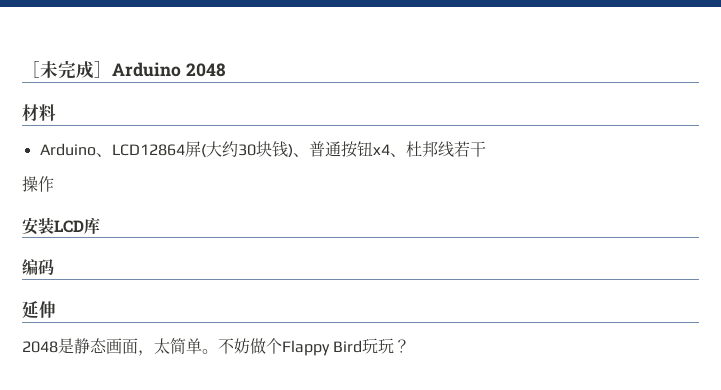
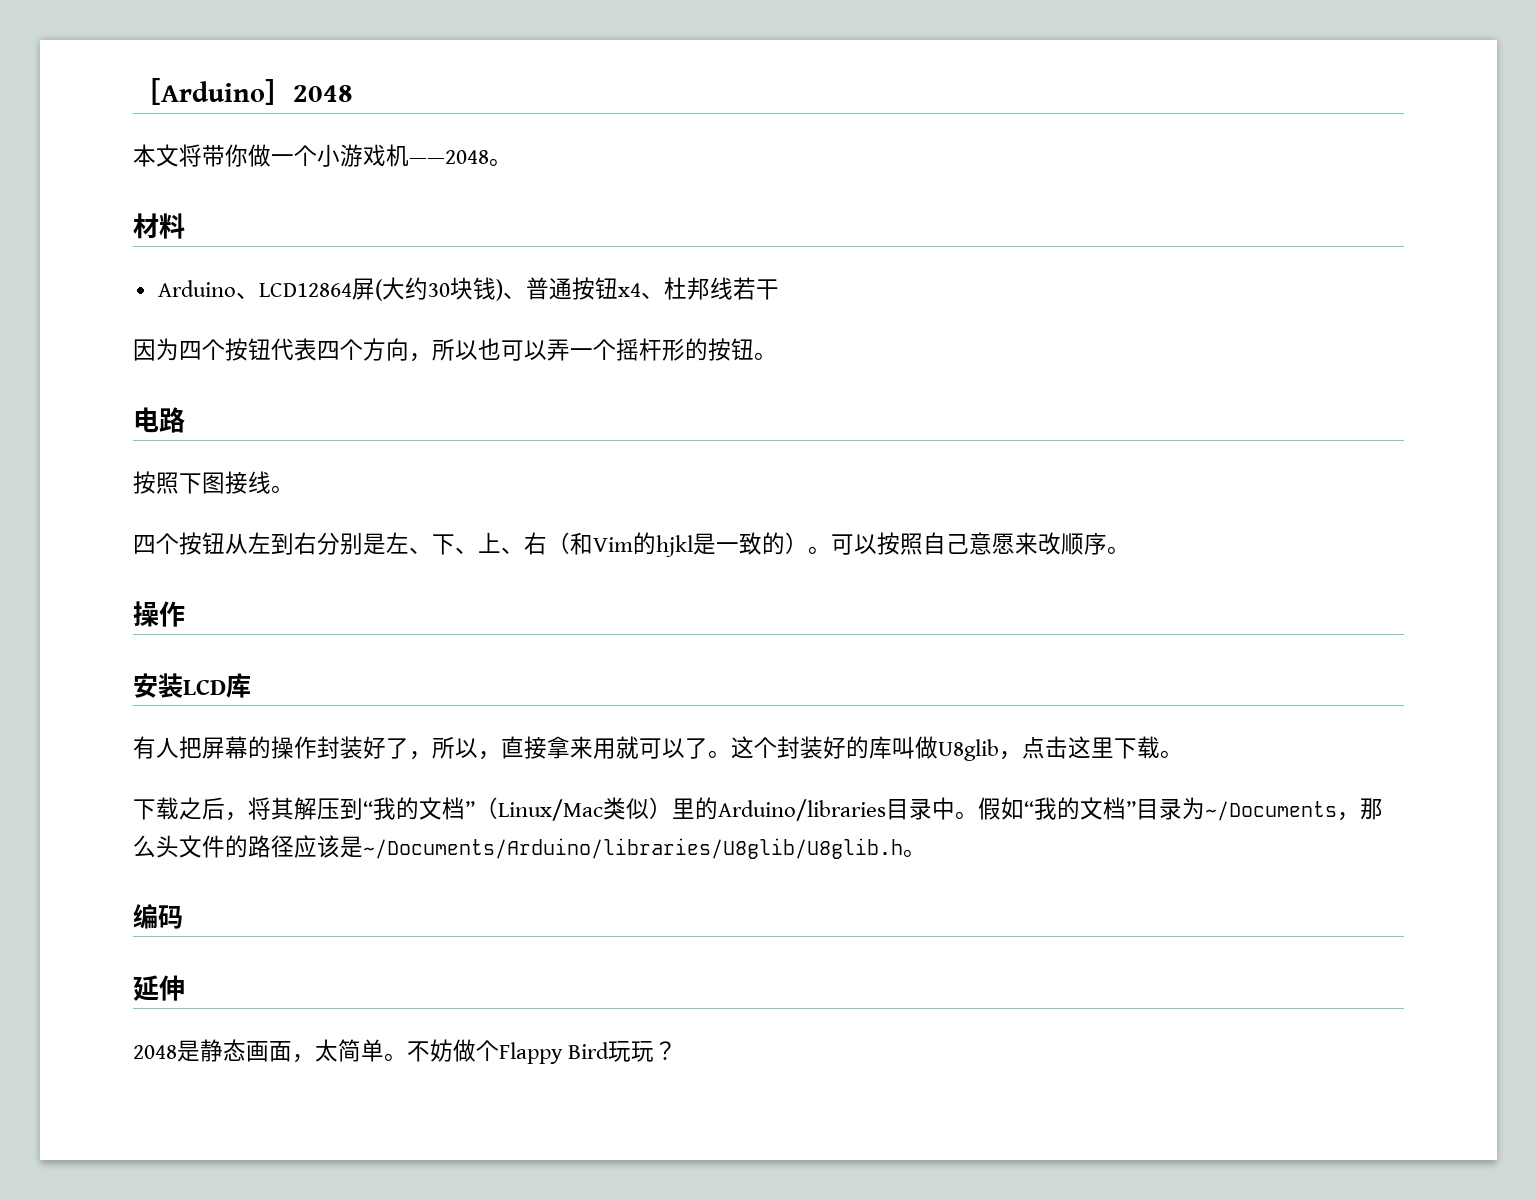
- ［未完成］Arduino 2048
+ ［Arduino］2048
+ 本文将带你做一个小游戏机——2048。
+ 因为四个按钮代表四个方向，所以也可以弄一个摇杆形的按钮。
+ 电路
+ 按照下图接线。
+ 四个按钮从左到右分别是左、下、上、右（和Vim的hjkl是一致的）。可以按照自己意愿来改顺序。
  操作
  安装LCD库
+ 有人把屏幕的操作封装好了，所以，直接拿来用就可以了。这个封装好的库叫做U8glib，点击这里下载。
+ 下载之后，将其解压到“我的文档”（Linux/Mac类似）里的Arduino/libraries目录中。假如“我的文档”目录为~/Documents，那么头文件的路径应该是~/Documents/Arduino/libraries/U8glib/U8glib.h。

